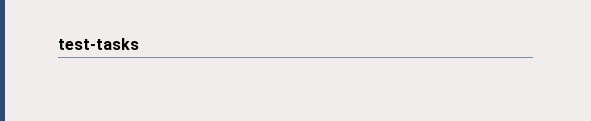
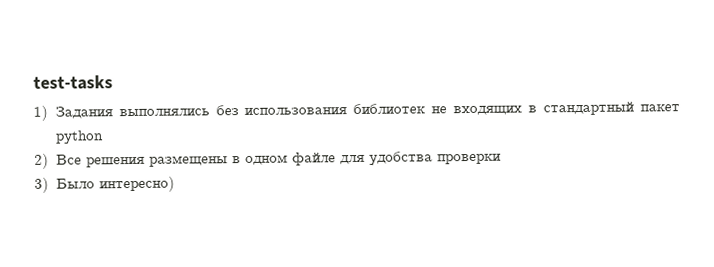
+ 1) Задания выполнялись без использования библиотек не входящих в стандартный пакет python
+ 2) Все решения размещены в одном файле для удобства проверки
+ 3) Было интересно)

